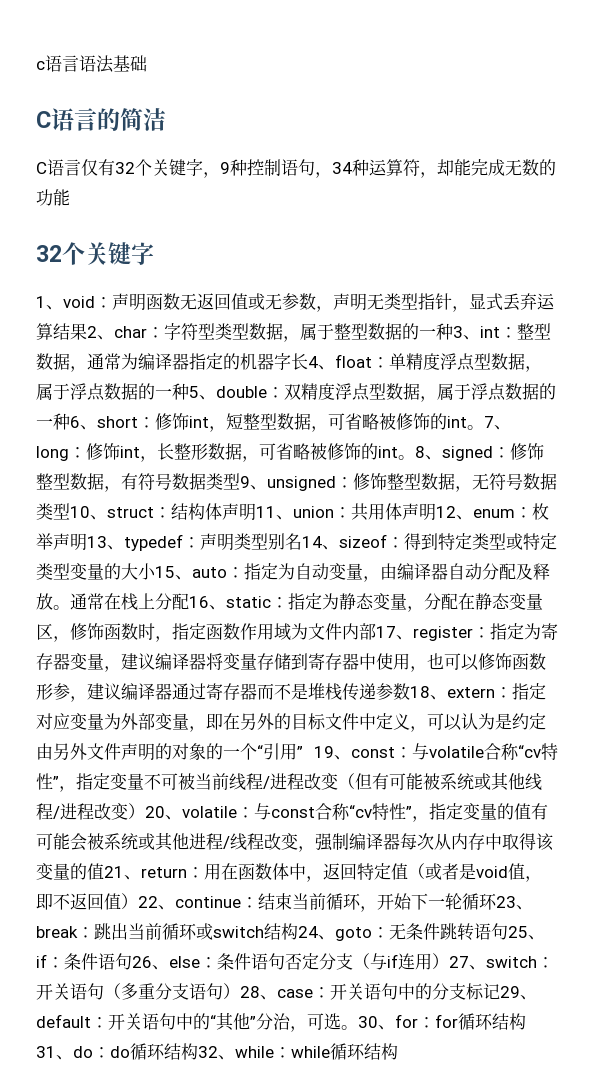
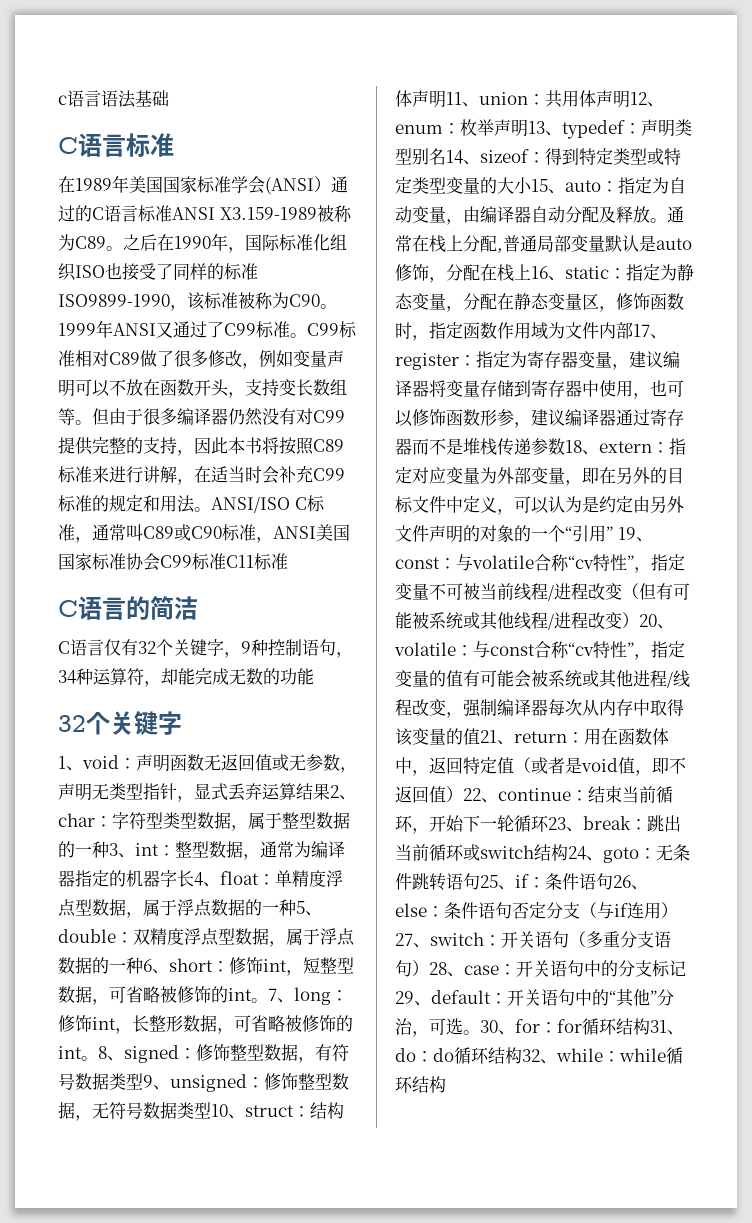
  c语言语法基础
+ C语言标准
+ 在1989年美国国家标准学会(ANSI）通过的C语言标准ANSI X3.159-1989被称为C89。之后在1990年，国际标准化组织ISO也接受了同样的标准ISO9899-1990，该标准被称为C90。1999年ANSI又通过了C99标准。C99标准相对C89做了很多修改，例如变量声明可以不放在函数开头，支持变长数组等。但由于很多编译器仍然没有对C99提供完整的支持，因此本书将按照C89标准来进行讲解，在适当时会补充C99标准的规定和用法。ANSI/ISO C标准，通常叫C89或C90标准，ANSI美国国家标准协会C99标准C11标准
- 通常在栈上分配16、static：
+ 通常在栈上分配,普通局部变量默认是auto修饰，分配在栈上16、static：

